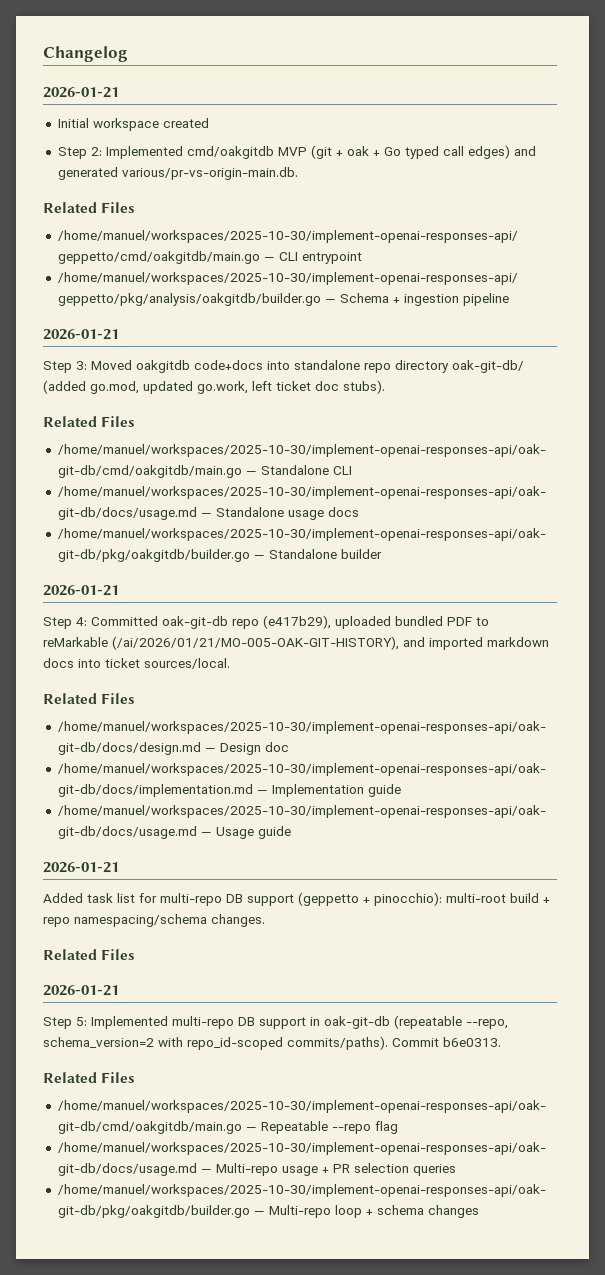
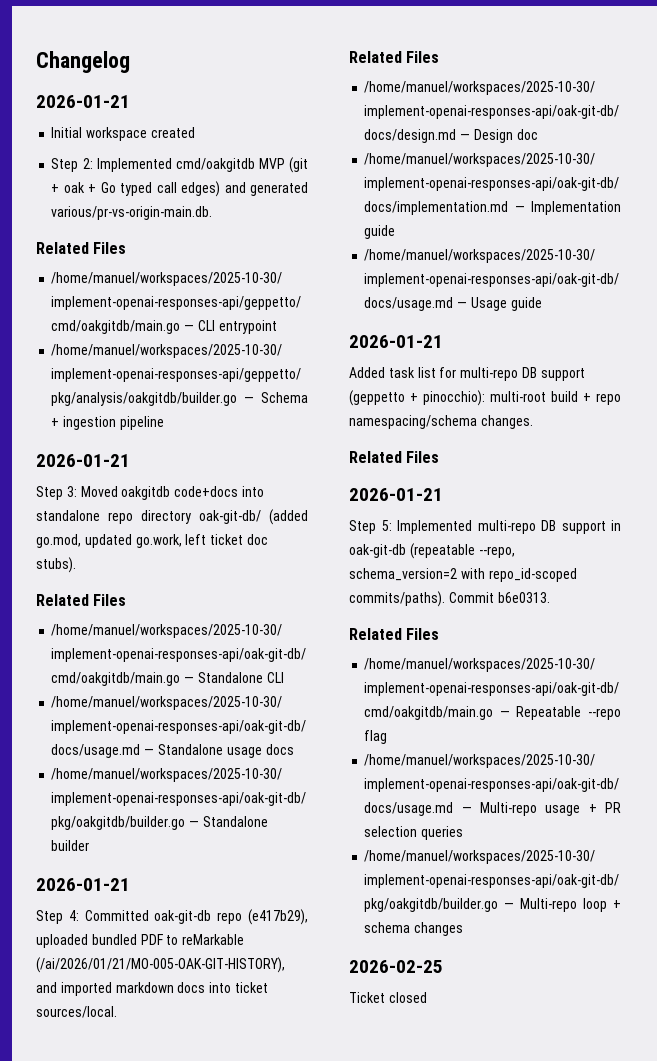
+ 2026-02-25
+ Ticket closed

